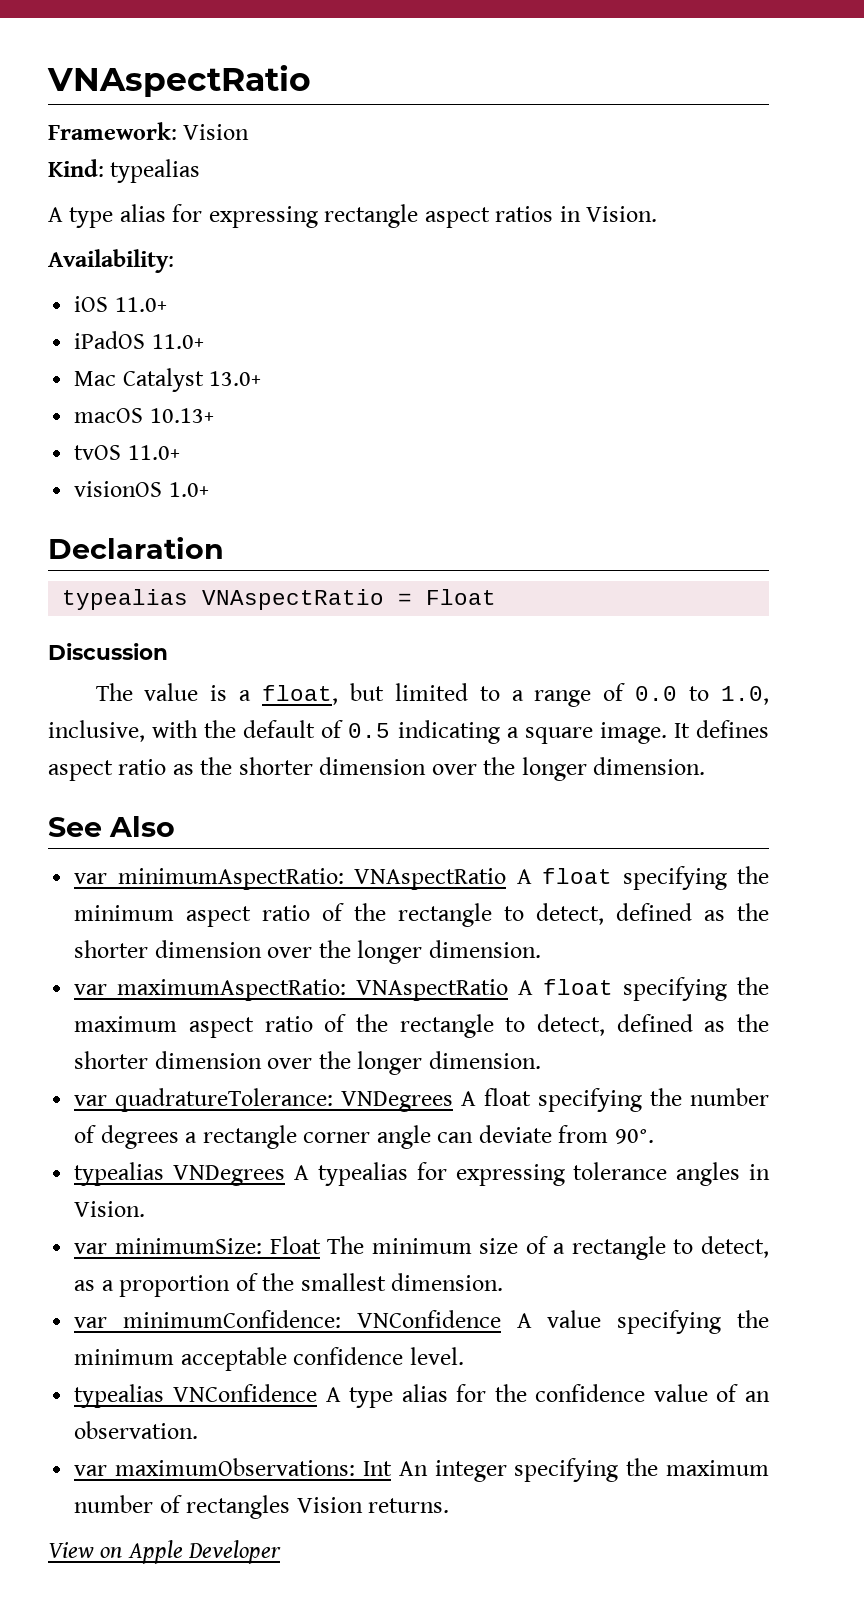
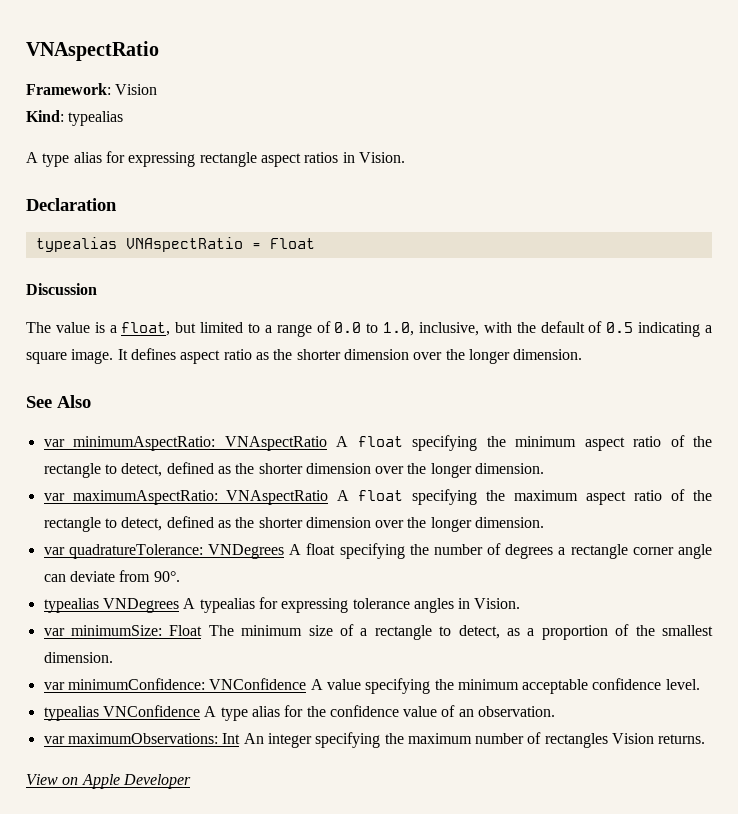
- Availability:
- iOS 11.0+
- iPadOS 11.0+
- Mac Catalyst 13.0+
- macOS 10.13+
- tvOS 11.0+
- visionOS 1.0+

